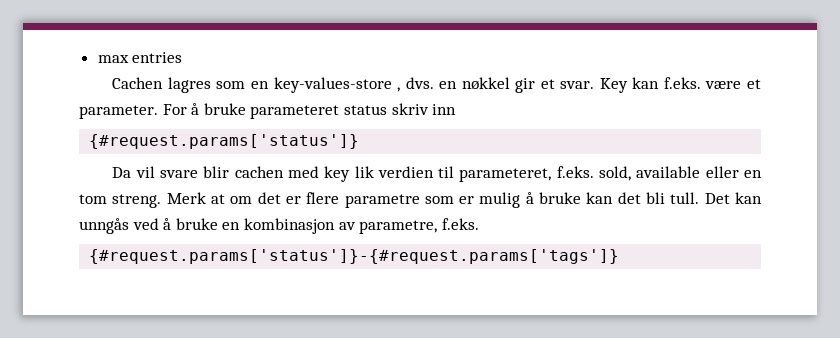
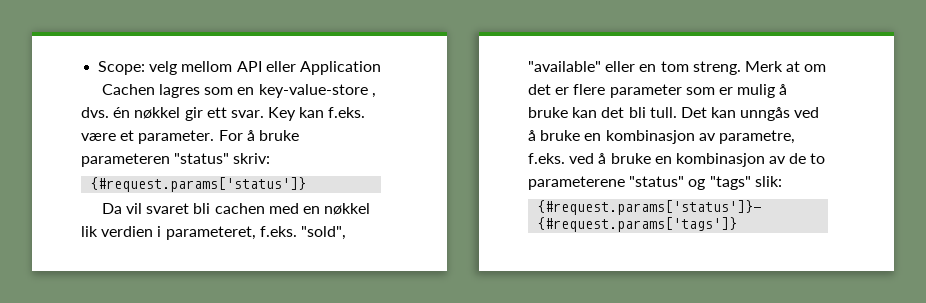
- max entries
+ Scope: velg mellom API eller Application
- Cachen lagres som en key-values-store , dvs. en nøkkel gir et svar.
+ Cachen lagres som en key-value-store , dvs. én nøkkel gir ett svar.
- For å bruke parameteret status skriv inn
+ For å bruke parameteren "status" skriv:
- Da vil svare blir cachen med key lik verdien til parameteret, f.eks. sold, available eller en tom streng.
+ Da vil svaret bli cachen med en nøkkel lik verdien i parameteret, f.eks. "sold", "available" eller en tom streng.
- Merk at om det er flere parametre som er mulig å bruke kan det bli tull.
+ Merk at om det er flere parameter som er mulig å bruke kan det bli tull.
- Det kan unngås ved å bruke en kombinasjon av parametre, f.eks.
+ Det kan unngås ved å bruke en kombinasjon av parametre, f.eks. ved å bruke en kombinasjon av de to parameterene "status" og "tags" slik:

